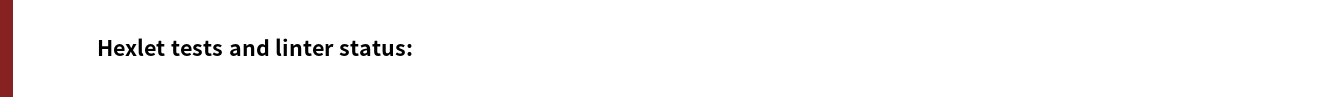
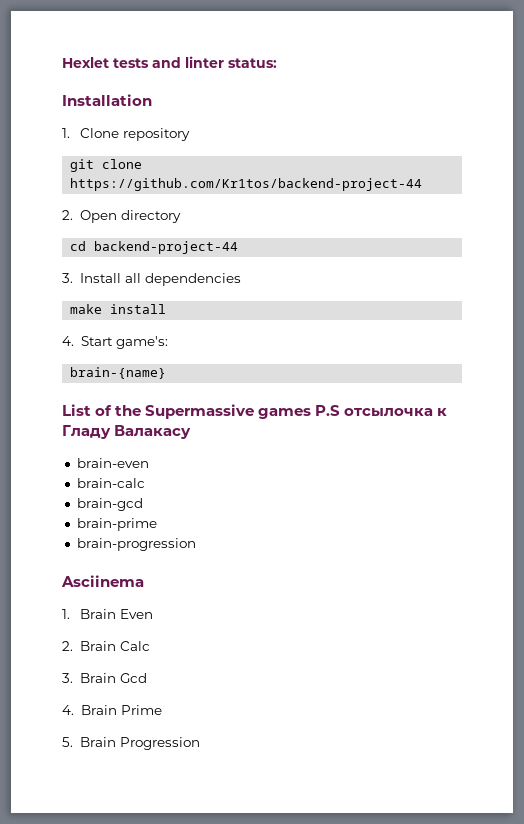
+ Installation
+ 1. Clone repository
+ git clone https://github.com/Kr1tos/backend-project-44
+ 2. Open directory
+ cd backend-project-44
+ 3. Install all dependencies
+ make install
+ 4. Start game's:
+ brain-{name}
+ List of the Supermassive games P.S отсылочка к Гладу Валакасу
+ brain-even
+ brain-calc
+ brain-gcd
+ brain-prime
+ brain-progression
+ Asciinema
+ 1. Brain Even
+ 2. Brain Calc
+ 3. Brain Gcd
+ 4. Brain Prime
+ 5. Brain Progression

